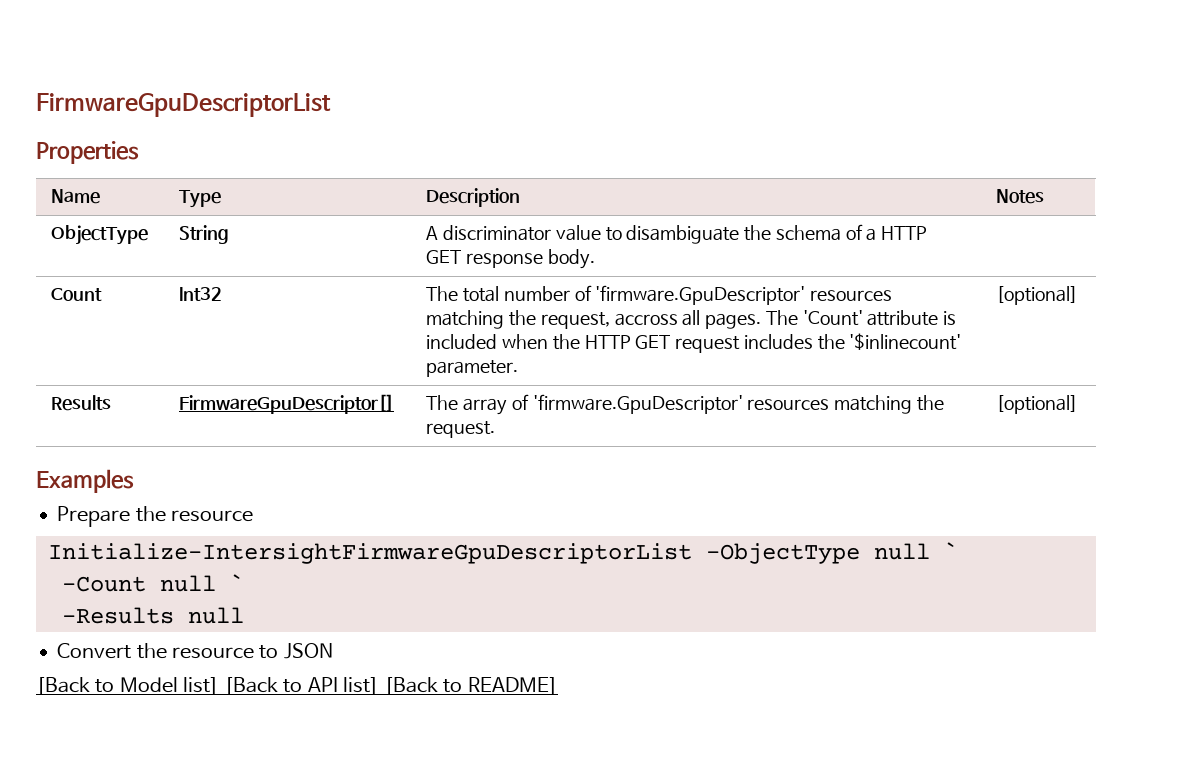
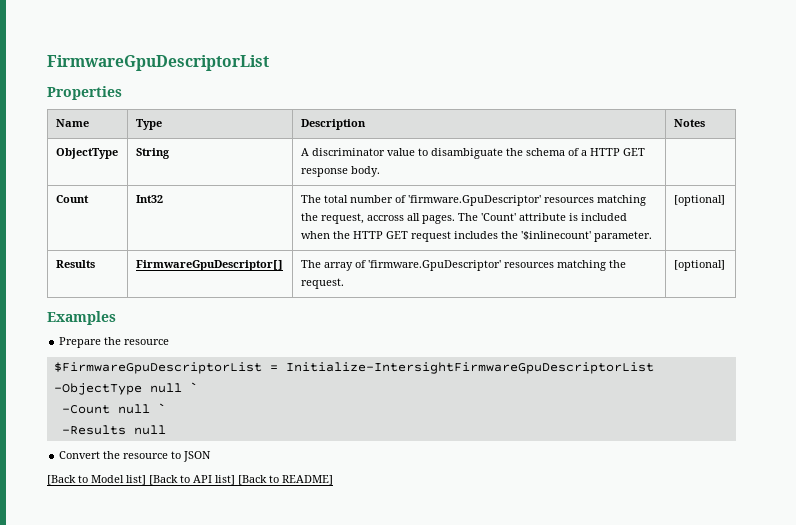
- Initialize-IntersightFirmwareGpuDescriptorList -ObjectType null `
+ $FirmwareGpuDescriptorList = Initialize-IntersightFirmwareGpuDescriptorList -ObjectType null `

